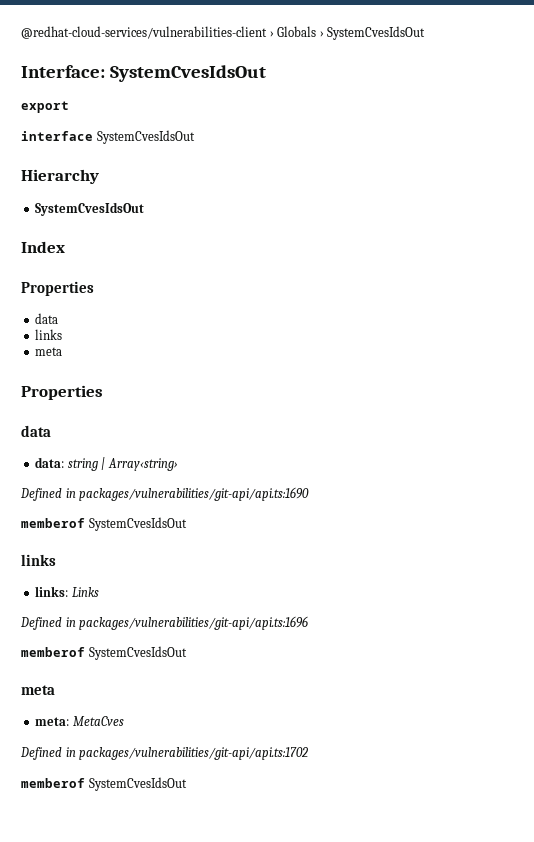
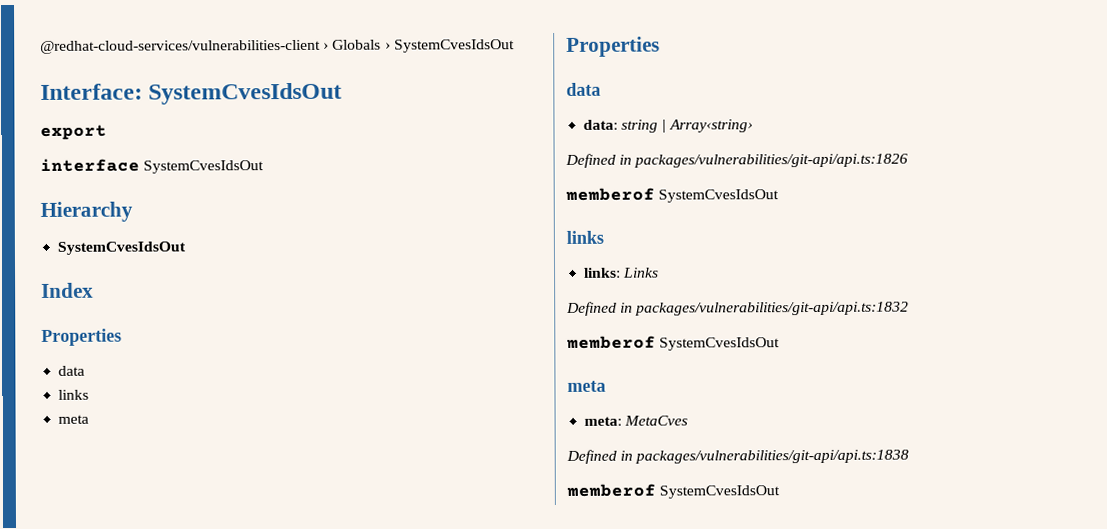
- Defined in packages/vulnerabilities/git-api/api.ts:1690
+ Defined in packages/vulnerabilities/git-api/api.ts:1826
- Defined in packages/vulnerabilities/git-api/api.ts:1696
+ Defined in packages/vulnerabilities/git-api/api.ts:1832
- Defined in packages/vulnerabilities/git-api/api.ts:1702
+ Defined in packages/vulnerabilities/git-api/api.ts:1838

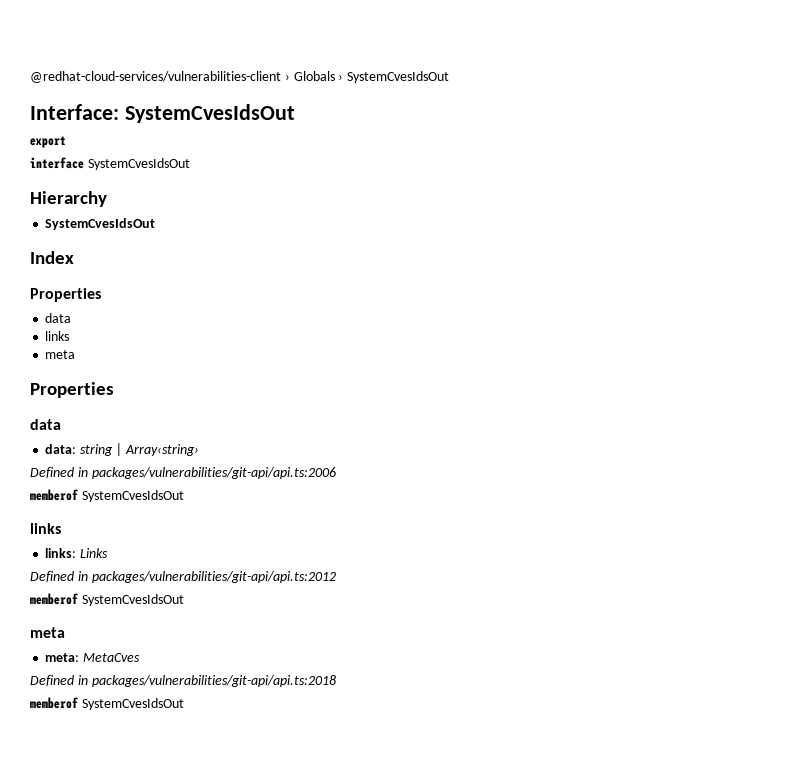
- Defined in packages/vulnerabilities/git-api/api.ts:1826
+ Defined in packages/vulnerabilities/git-api/api.ts:2006
- Defined in packages/vulnerabilities/git-api/api.ts:1832
+ Defined in packages/vulnerabilities/git-api/api.ts:2012
- Defined in packages/vulnerabilities/git-api/api.ts:1838
+ Defined in packages/vulnerabilities/git-api/api.ts:2018

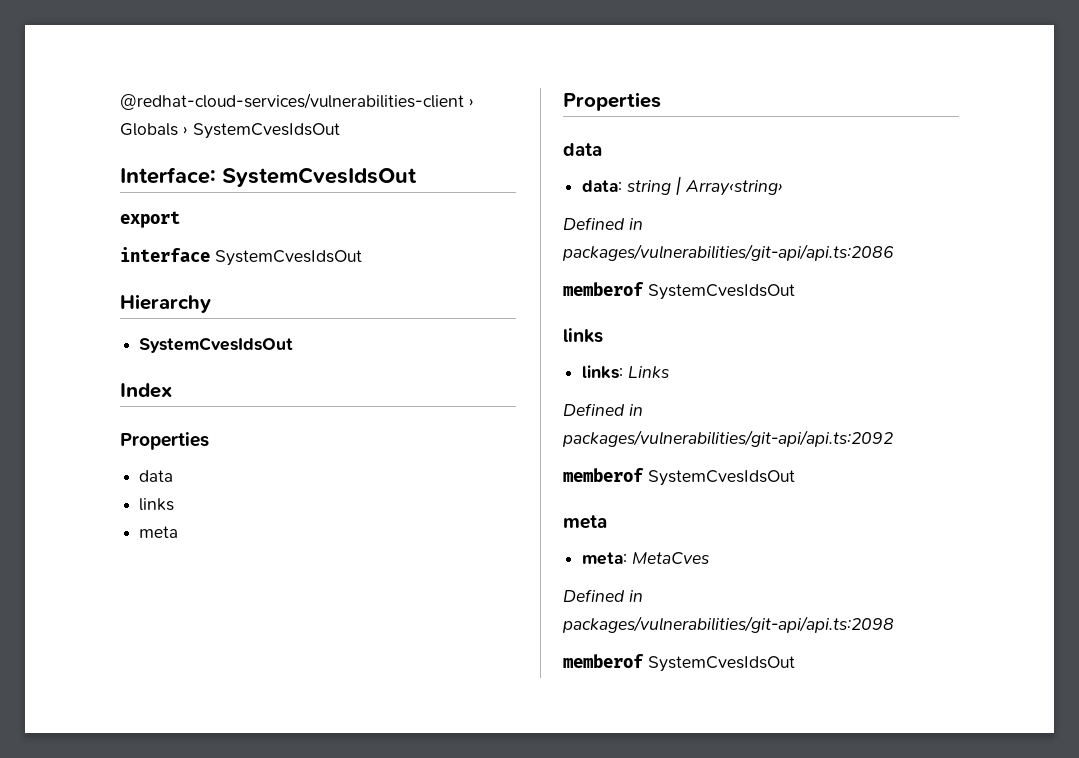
- Defined in packages/vulnerabilities/git-api/api.ts:2006
+ Defined in packages/vulnerabilities/git-api/api.ts:2086
- Defined in packages/vulnerabilities/git-api/api.ts:2012
+ Defined in packages/vulnerabilities/git-api/api.ts:2092
- Defined in packages/vulnerabilities/git-api/api.ts:2018
+ Defined in packages/vulnerabilities/git-api/api.ts:2098

